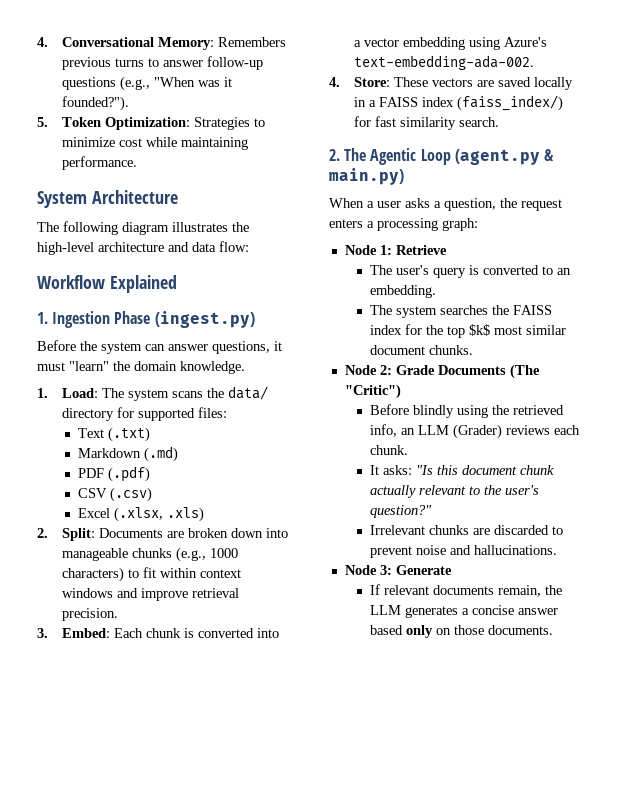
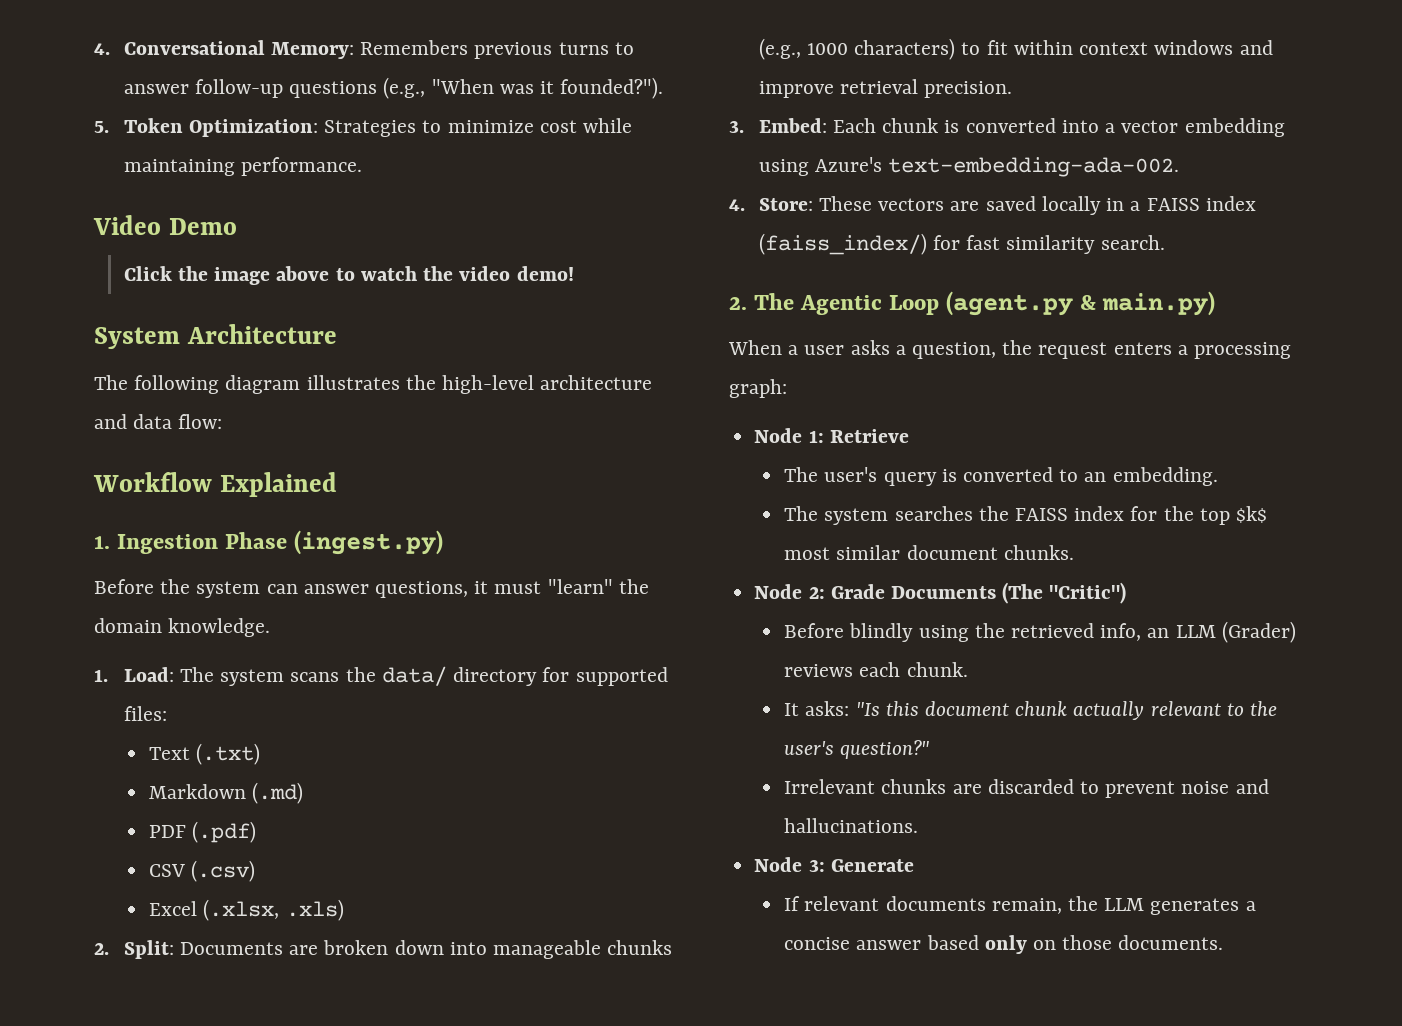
+ Video Demo
+ Click the image above to watch the video demo!

